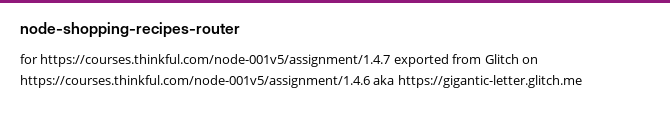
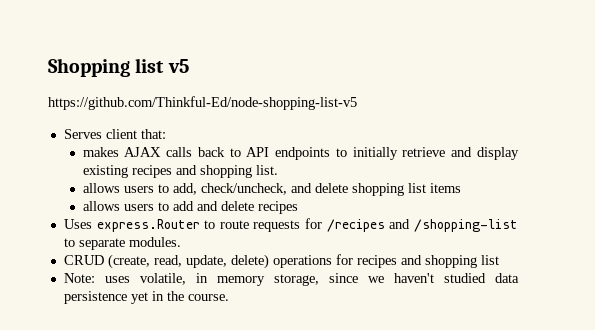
- node-shopping-recipes-router
- for https://courses.thinkful.com/node-001v5/assignment/1.4.7 exported from Glitch on https://courses.thinkful.com/node-001v5/assignment/1.4.6 aka https://gigantic-letter.glitch.me
+ Shopping list v5
+ https://github.com/Thinkful-Ed/node-shopping-list-v5
+ Serves client that:
+ makes AJAX calls back to API endpoints to initially retrieve and display existing recipes and shopping list.
+ allows users to add, check/uncheck, and delete shopping list items
+ allows users to add and delete recipes
+ Uses express.Router to route requests for /recipes and /shopping-list to separate modules.
+ CRUD (create, read, update, delete) operations for recipes and shopping list
+ Note: uses volatile, in memory storage, since we haven't studied data persistence yet in the course.

